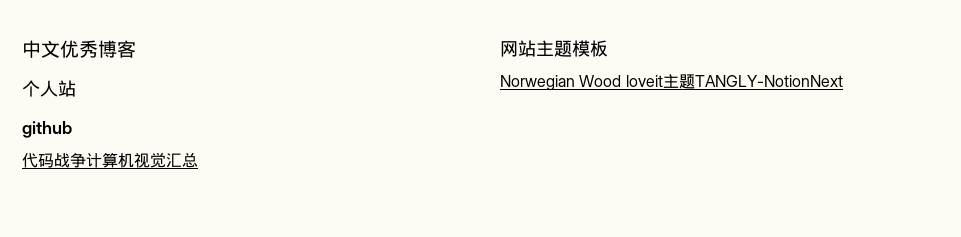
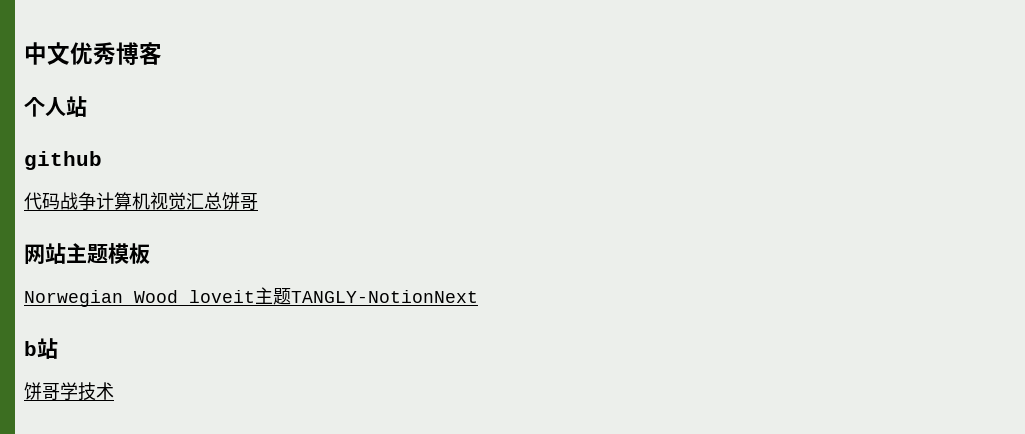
- 代码战争计算机视觉汇总
+ 代码战争计算机视觉汇总饼哥
+ b站
+ 饼哥学技术

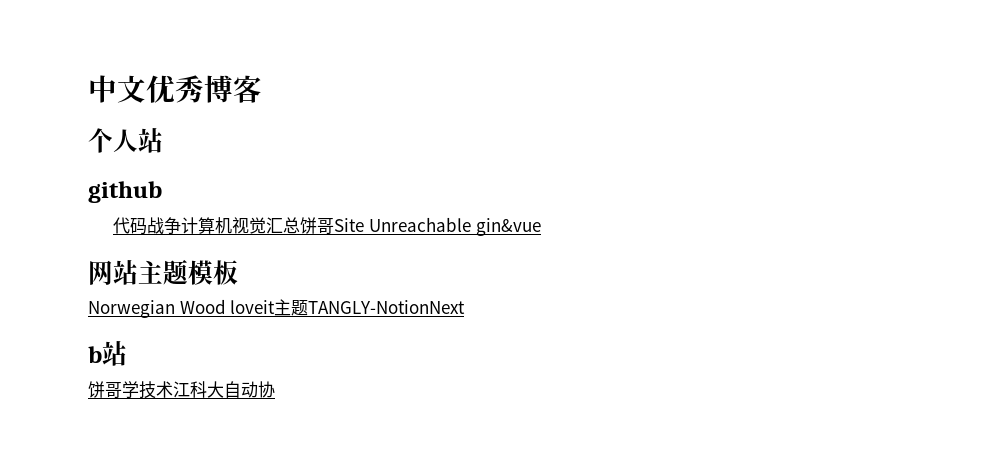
- 代码战争计算机视觉汇总饼哥
+ 代码战争计算机视觉汇总饼哥Site Unreachable gin&vue
- 饼哥学技术
+ 饼哥学技术江科大自动协

